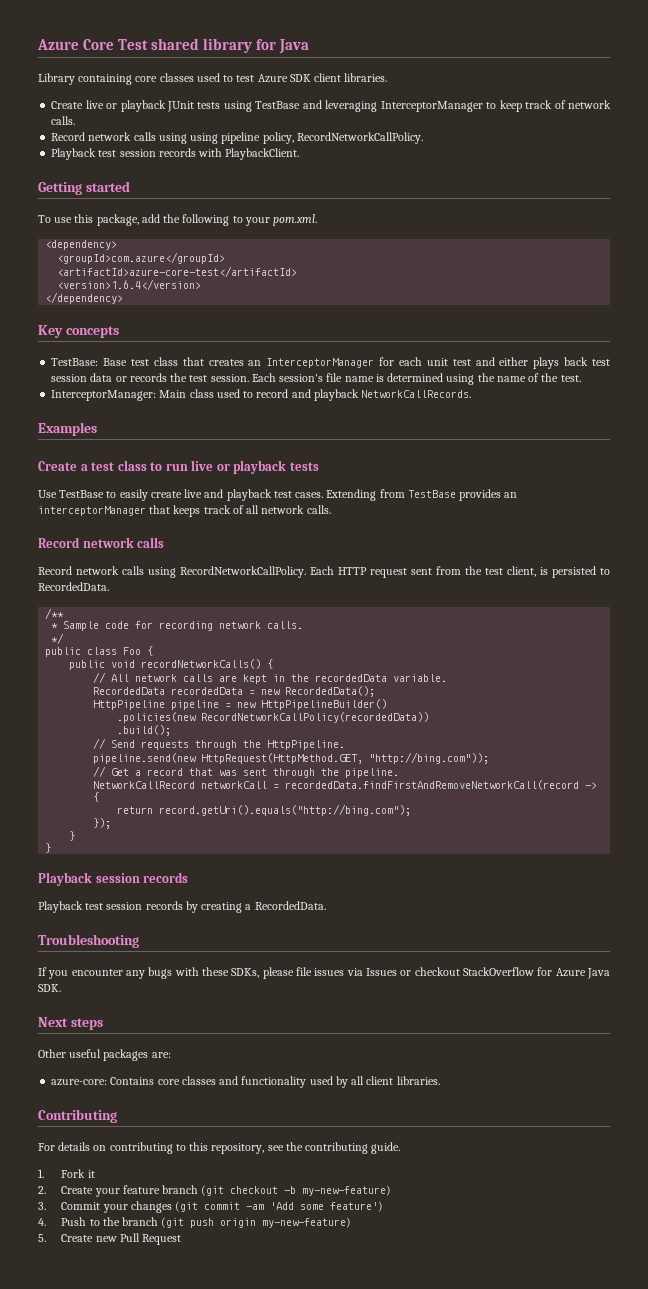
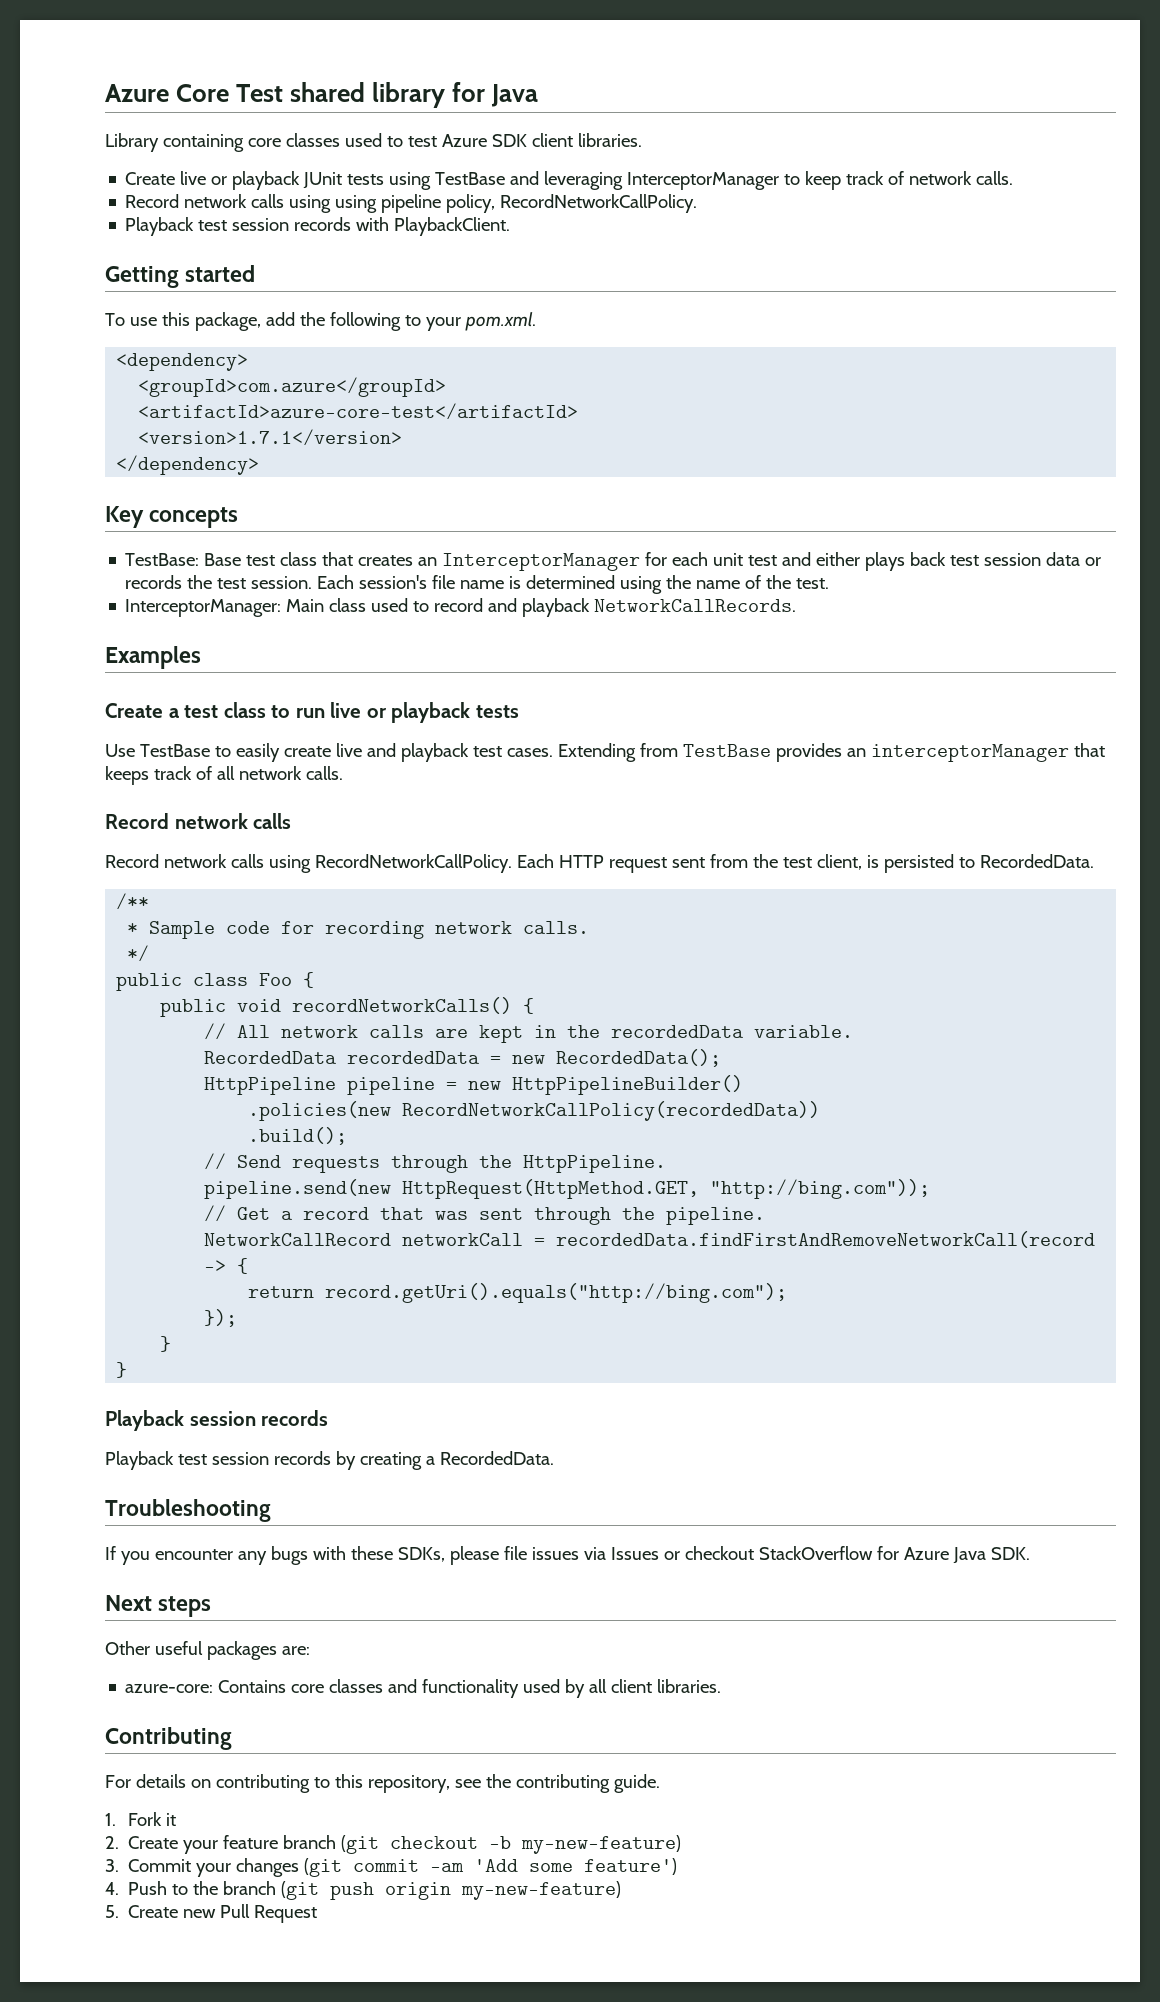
- <version>1.6.4</version>
+ <version>1.7.1</version>

